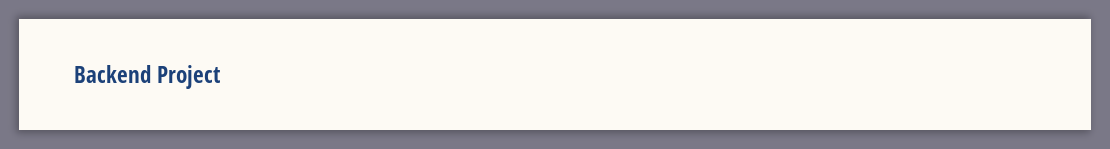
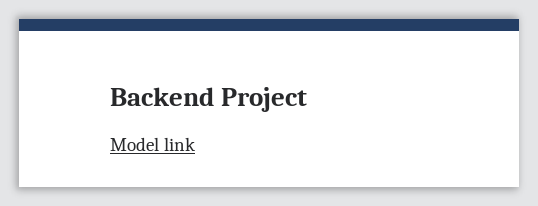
+ Model link

